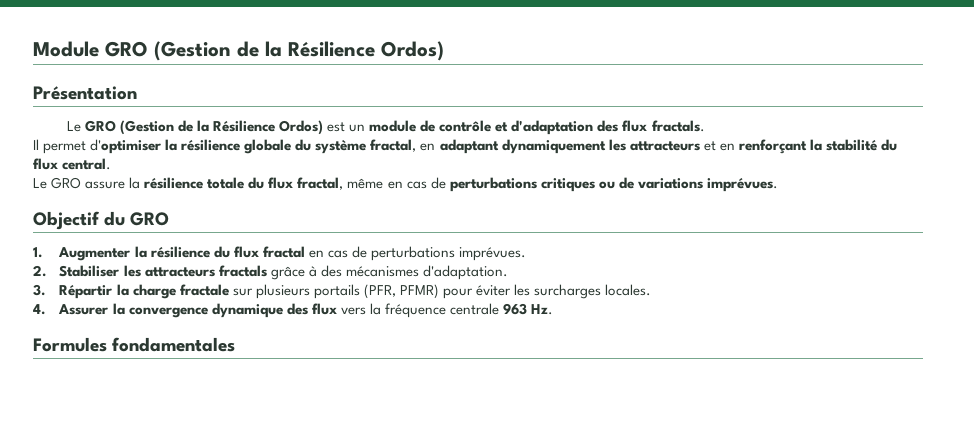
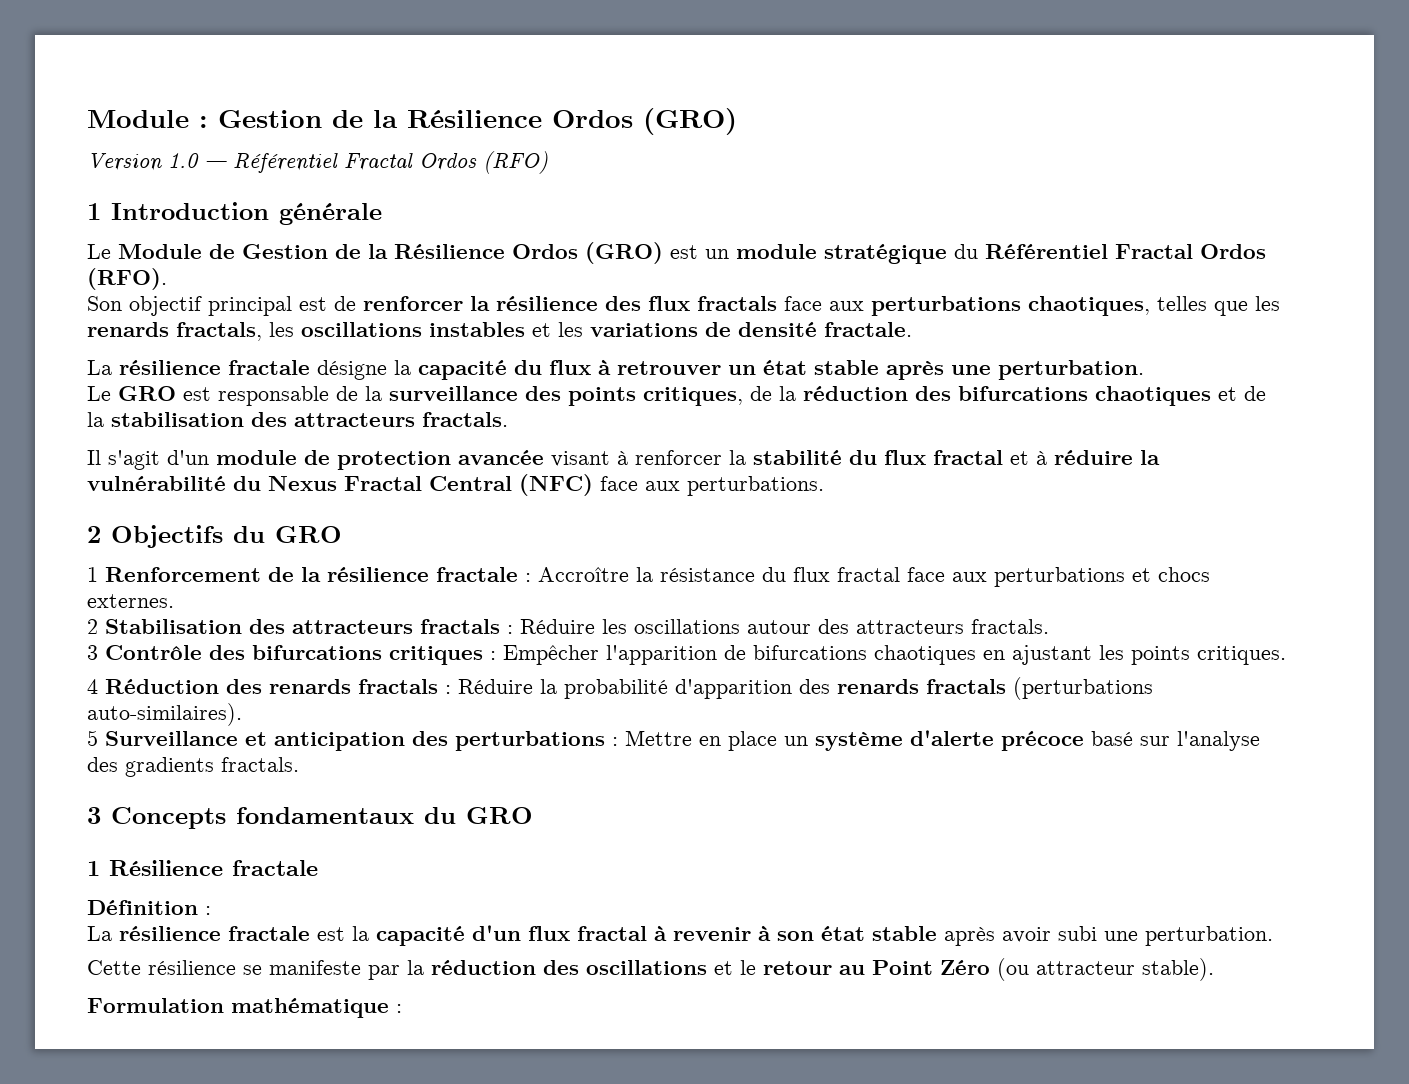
- Module GRO (Gestion de la Résilience Ordos)
- Présentation
- Le GRO (Gestion de la Résilience Ordos) est un module de contrôle et d'adaptation des flux fractals.
- Il permet d'optimiser la résilience globale du système fractal, en adaptant dynamiquement les attracteurs et en renforçant la stabilité du flux central.
- Le GRO assure la résilience totale du flux fractal, même en cas de perturbations critiques ou de variations imprévues.
- Objectif du GRO
- 1. Augmenter la résilience du flux fractal en cas de perturbations imprévues.
- 2. Stabiliser les attracteurs fractals grâce à des mécanismes d'adaptation.
- 3. Répartir la charge fractale sur plusieurs portails (PFR, PFMR) pour éviter les surcharges locales.
- 4. Assurer la convergence dynamique des flux vers la fréquence centrale 963 Hz.
- Formules fondamentales
+ Module : Gestion de la Résilience Ordos (GRO)
+ Version 1.0 — Référentiel Fractal Ordos (RFO)
+ 1 Introduction générale
+ Le Module de Gestion de la Résilience Ordos (GRO) est un module stratégique du Référentiel Fractal Ordos (RFO).
+ Son objectif principal est de renforcer la résilience des flux fractals face aux perturbations chaotiques, telles que les renards fractals, les oscillations instables et les variations de densité fractale.
+ La résilience fractale désigne la capacité du flux à retrouver un état stable après une perturbation.
+ Le GRO est responsable de la surveillance des points critiques, de la réduction des bifurcations chaotiques et de la stabilisation des attracteurs fractals.
+ Il s'agit d'un module de protection avancée visant à renforcer la stabilité du flux fractal et à réduire la vulnérabilité du Nexus Fractal Central (NFC) face aux perturbations.
+ 2 Objectifs du GRO
+ 1 Renforcement de la résilience fractale : Accroître la résistance du flux fractal face aux perturbations et chocs externes.
+ 2 Stabilisation des attracteurs fractals : Réduire les oscillations autour des attracteurs fractals.
+ 3 Contrôle des bifurcations critiques : Empêcher l'apparition de bifurcations chaotiques en ajustant les points critiques.
+ 4 Réduction des renards fractals : Réduire la probabilité d'apparition des renards fractals (perturbations auto-similaires).
+ 5 Surveillance et anticipation des perturbations : Mettre en place un système d'alerte précoce basé sur l'analyse des gradients fractals.
+ 3 Concepts fondamentaux du GRO
+ 1 Résilience fractale
+ Définition :
+ La résilience fractale est la capacité d'un flux fractal à revenir à son état stable après avoir subi une perturbation.
+ Cette résilience se manifeste par la réduction des oscillations et le retour au Point Zéro (ou attracteur stable).
+ Formulation mathématique :

